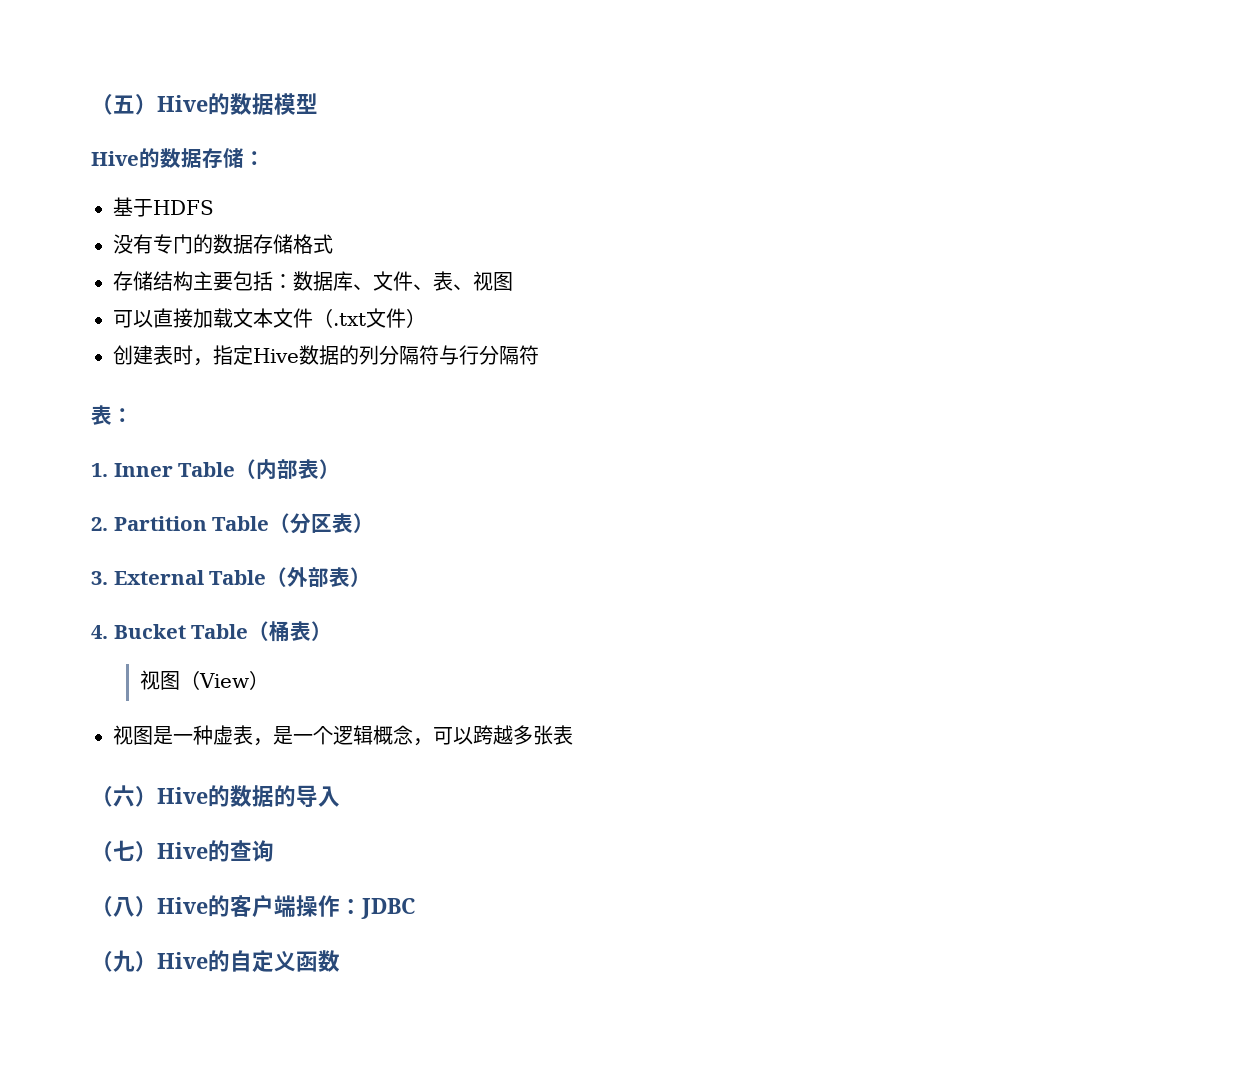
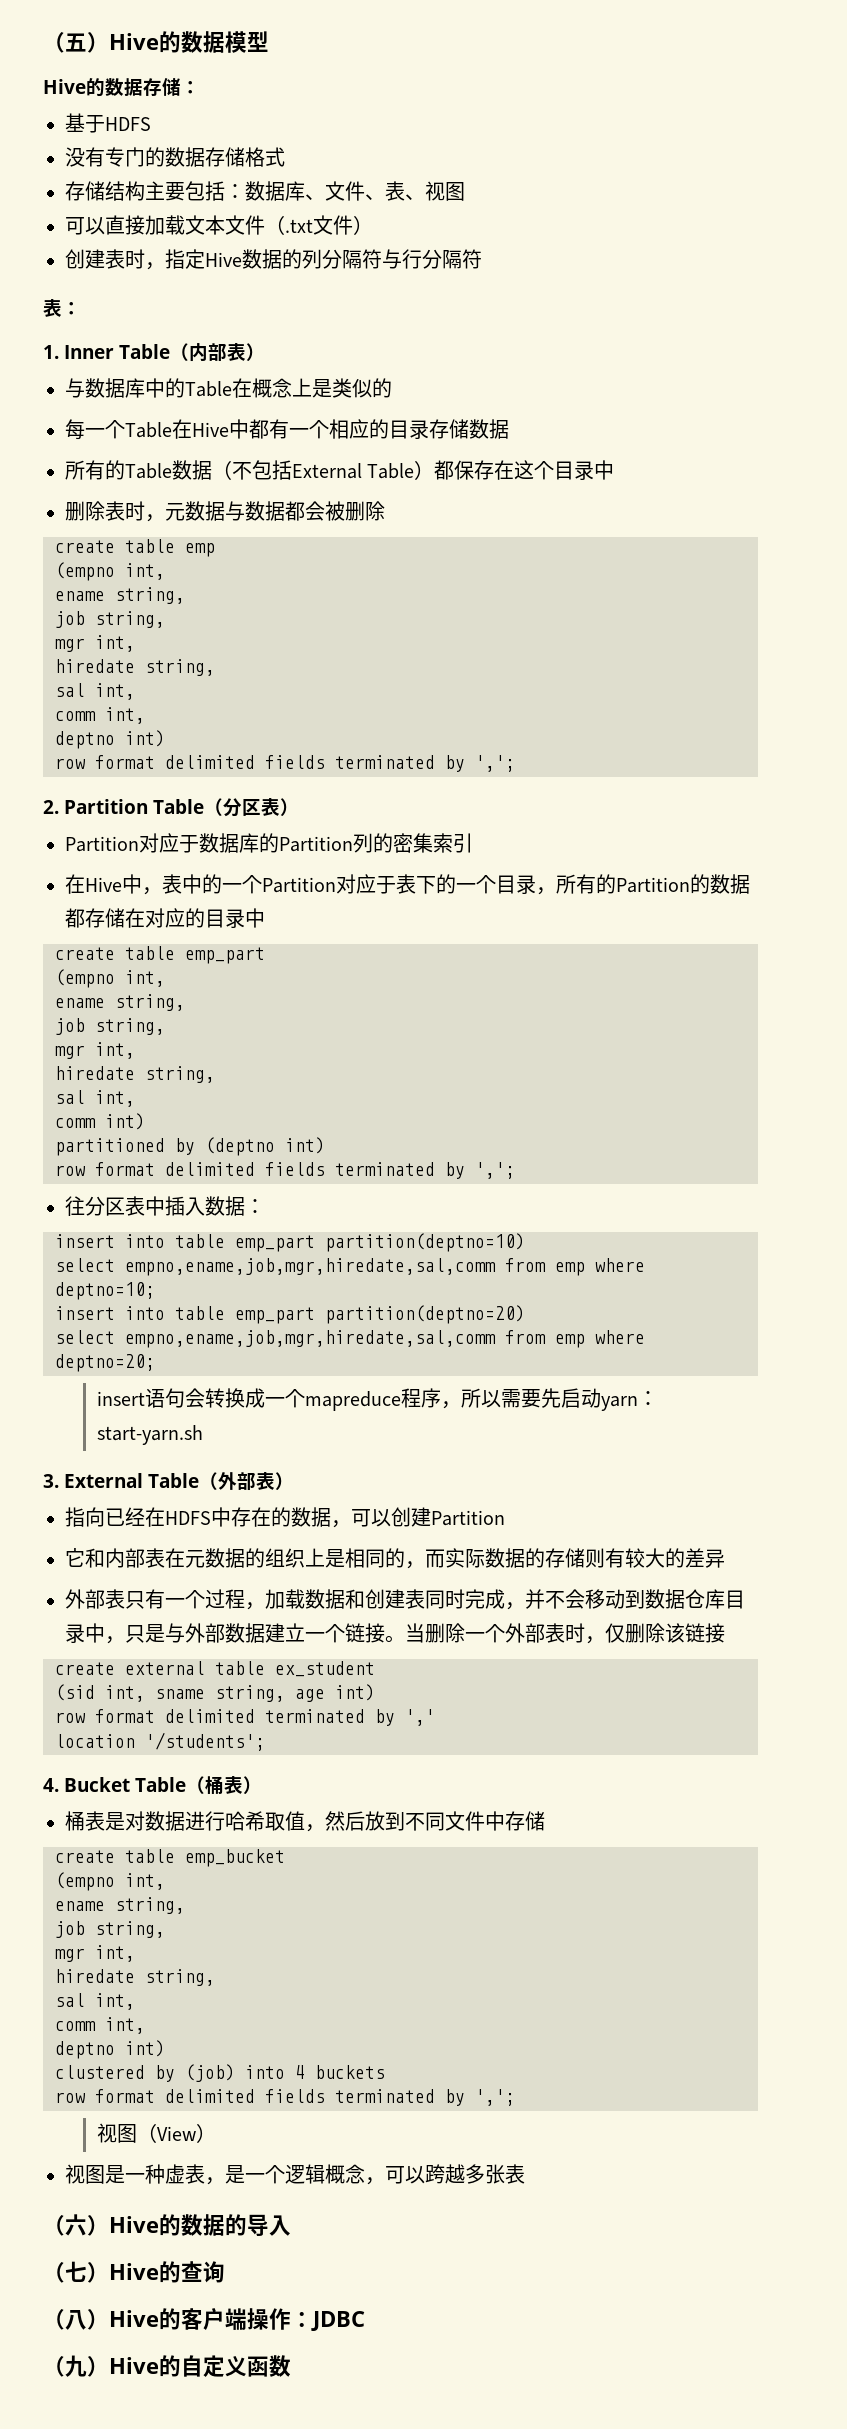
+ 与数据库中的Table在概念上是类似的
+ 每一个Table在Hive中都有一个相应的目录存储数据
+ 所有的Table数据（不包括External Table）都保存在这个目录中
+ 删除表时，元数据与数据都会被删除
+ create table emp
+ (empno int,
+ ename string,
+ job string,
+ mgr int,
+ hiredate string,
+ sal int,
+ comm int,
+ deptno int)
+ row format delimited fields terminated by ',';
+ Partition对应于数据库的Partition列的密集索引
+ 在Hive中，表中的一个Partition对应于表下的一个目录，所有的Partition的数据都存储在对应的目录中
+ create table emp_part
+ (empno int,
+ ename string,
+ job string,
+ mgr int,
+ hiredate string,
+ sal int,
+ comm int)
+ partitioned by (deptno int)
+ row format delimited fields terminated by ',';
+ 往分区表中插入数据：
+ insert into table emp_part partition(deptno=10)
+ select empno,ename,job,mgr,hiredate,sal,comm from emp where deptno=10;
+ insert into table emp_part partition(deptno=20)
+ select empno,ename,job,mgr,hiredate,sal,comm from emp where deptno=20;
+ insert语句会转换成一个mapreduce程序，所以需要先启动yarn：start-yarn.sh
+ 指向已经在HDFS中存在的数据，可以创建Partition
+ 它和内部表在元数据的组织上是相同的，而实际数据的存储则有较大的差异
+ 外部表只有一个过程，加载数据和创建表同时完成，并不会移动到数据仓库目录中，只是与外部数据建立一个链接。当删除一个外部表时，仅删除该链接
+ create external table ex_student
+ (sid int, sname string, age int)
+ row format delimited terminated by ','
+ location '/students';
+ 桶表是对数据进行哈希取值，然后放到不同文件中存储
+ create table emp_bucket
+ (empno int,
+ ename string,
+ job string,
+ mgr int,
+ hiredate string,
+ sal int,
+ comm int,
+ deptno int)
+ clustered by (job) into 4 buckets
+ row format delimited fields terminated by ',';

